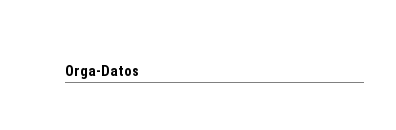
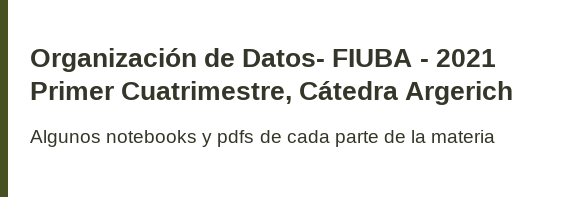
- Orga-Datos
+ Organización de Datos- FIUBA - 2021 Primer Cuatrimestre, Cátedra Argerich
+ Algunos notebooks y pdfs de cada parte de la materia

